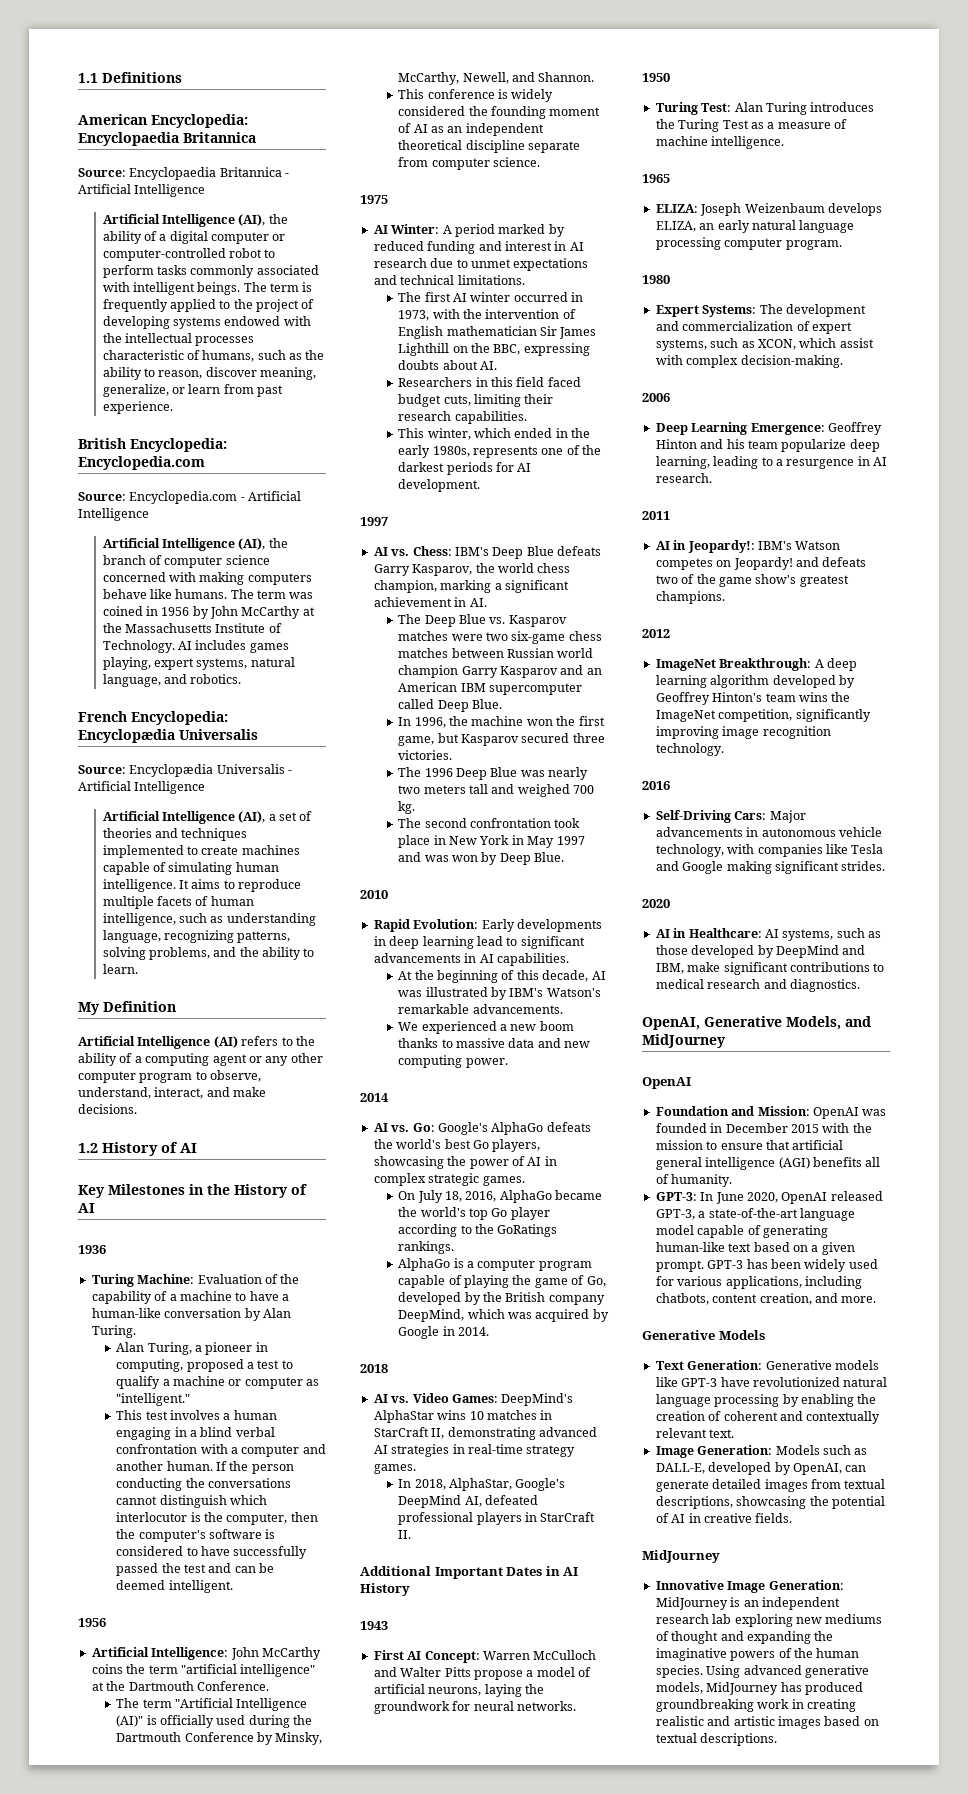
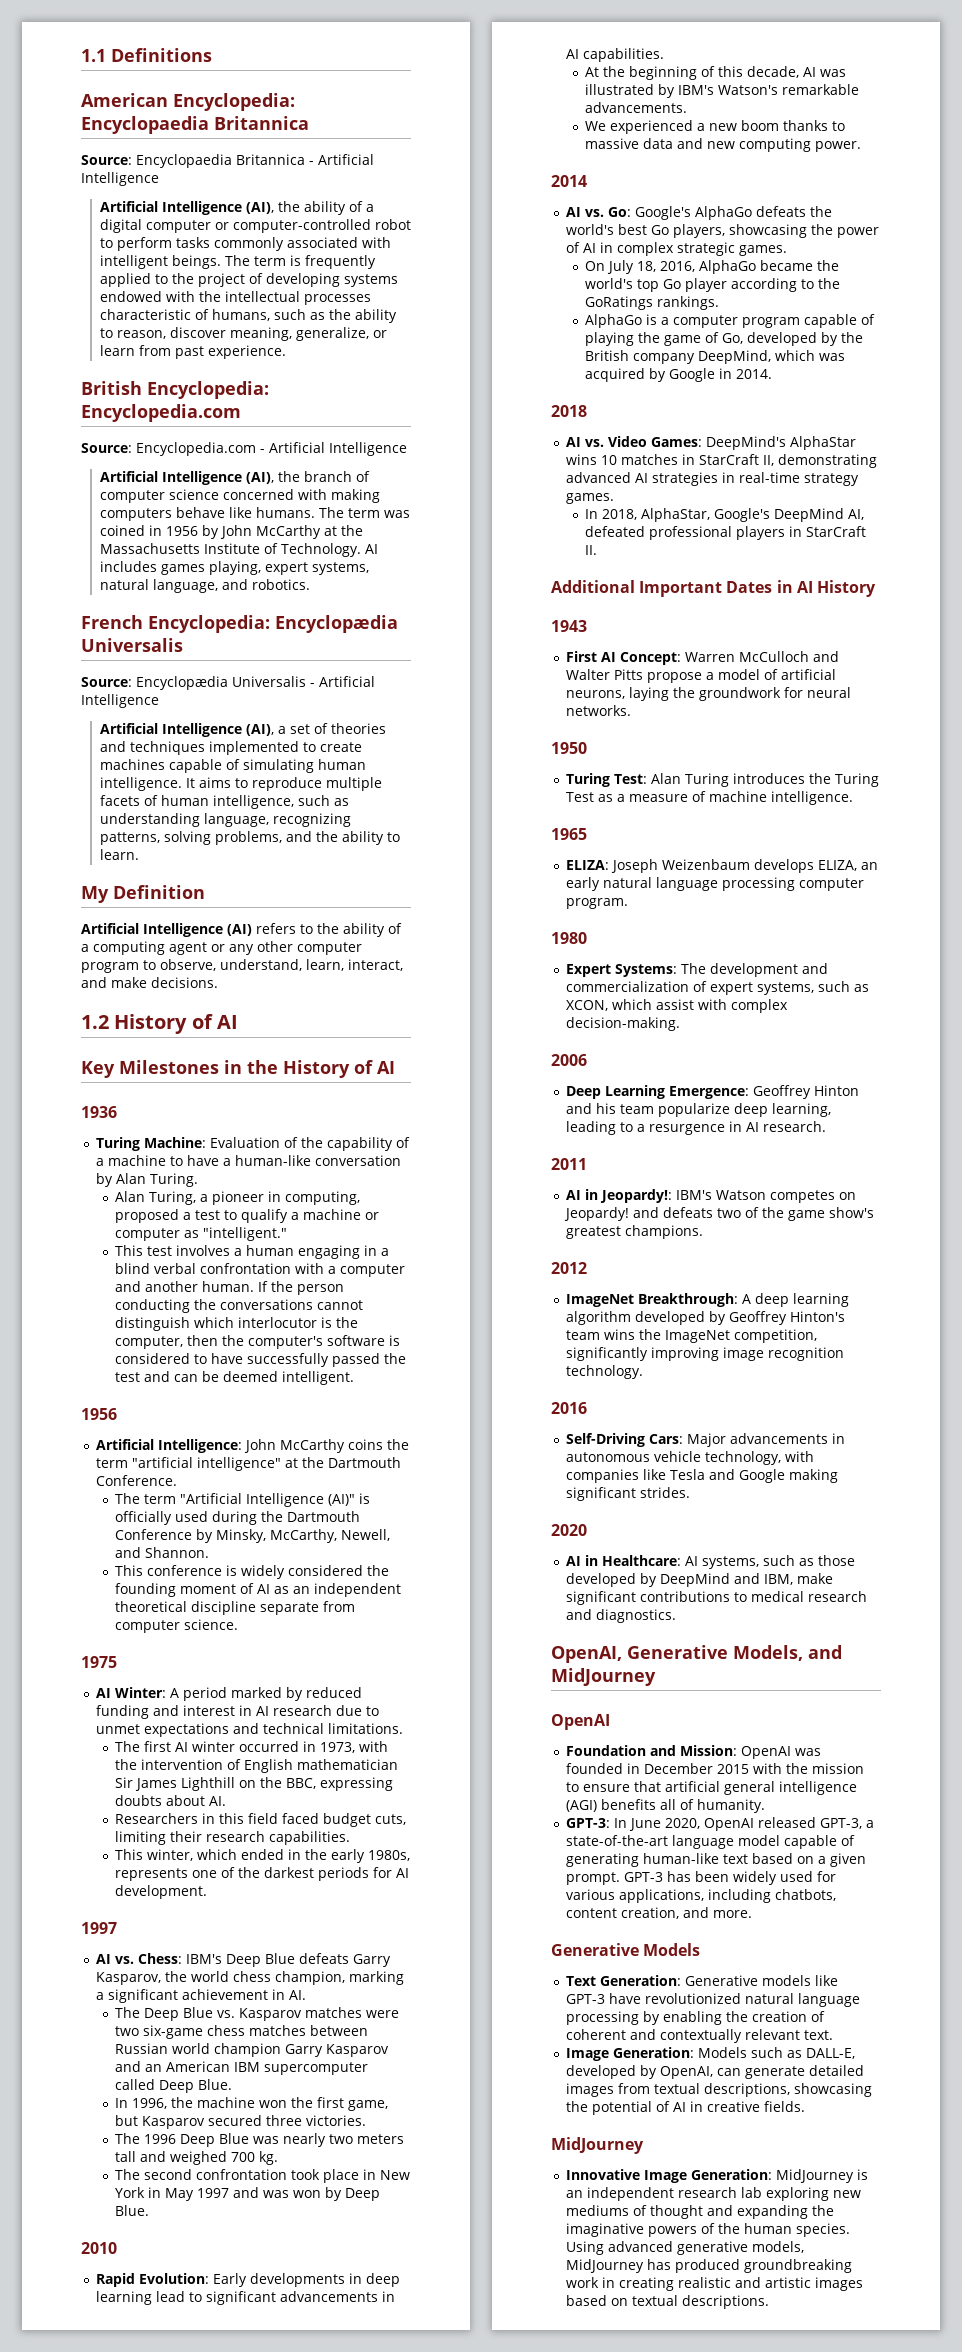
- Artificial Intelligence (AI) refers to the ability of a computing agent or any other computer program to observe, understand, interact, and make decisions.
+ Artificial Intelligence (AI) refers to the ability of a computing agent or any other computer program to observe, understand, learn, interact, and make decisions.

